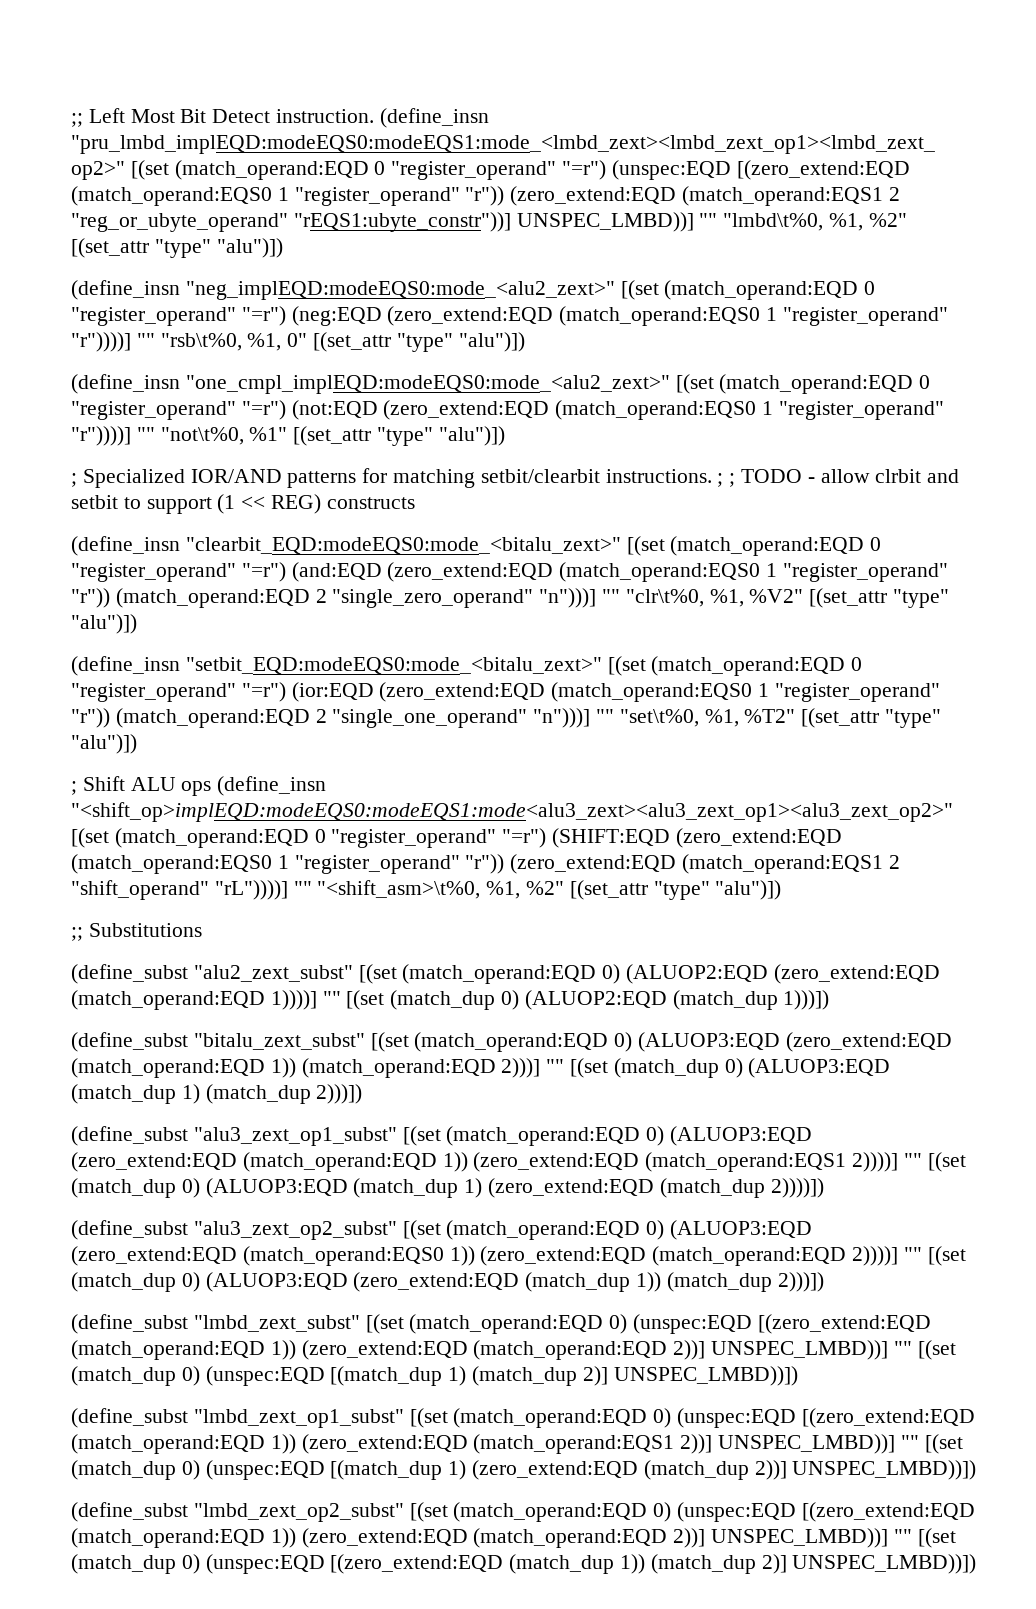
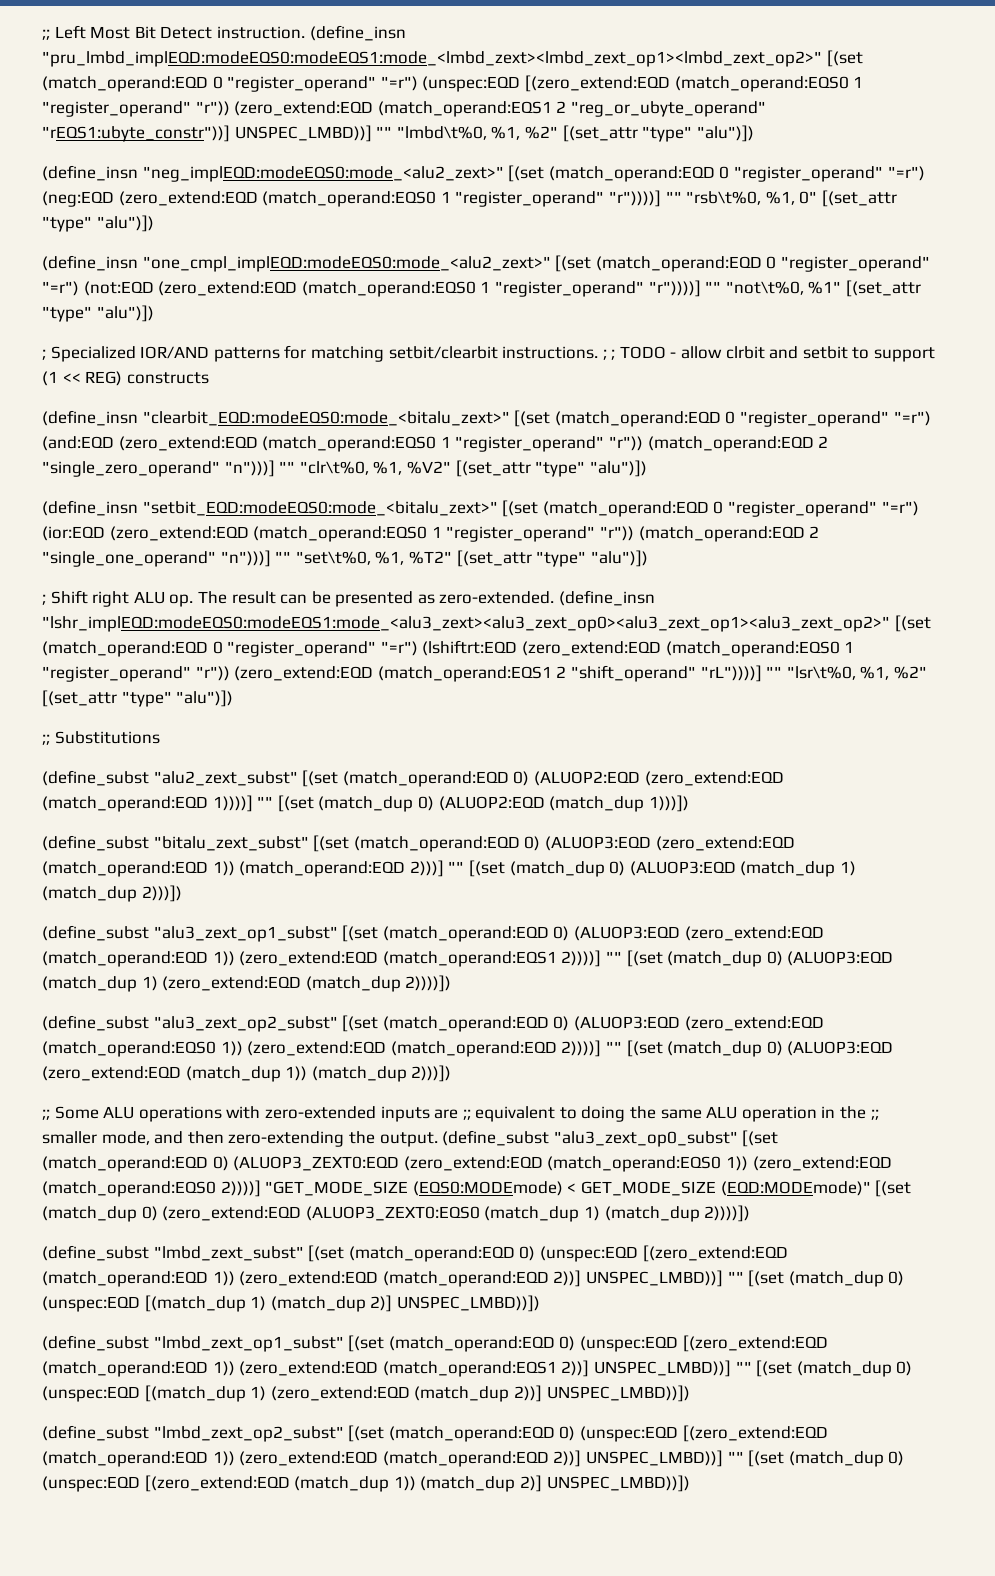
- ; Shift ALU ops (define_insn "<shift_op>implEQD:modeEQS0:modeEQS1:mode<alu3_zext><alu3_zext_op1><alu3_zext_op2>" [(set (match_operand:EQD 0 "register_operand" "=r") (SHIFT:EQD (zero_extend:EQD (match_operand:EQS0 1 "register_operand" "r")) (zero_extend:EQD (match_operand:EQS1 2 "shift_operand" "rL"))))] "" "<shift_asm>\t%0, %1, %2" [(set_attr "type" "alu")])
+ ; Shift right ALU op. The result can be presented as zero-extended. (define_insn "lshr_implEQD:modeEQS0:modeEQS1:mode_<alu3_zext><alu3_zext_op0><alu3_zext_op1><alu3_zext_op2>" [(set (match_operand:EQD 0 "register_operand" "=r") (lshiftrt:EQD (zero_extend:EQD (match_operand:EQS0 1 "register_operand" "r")) (zero_extend:EQD (match_operand:EQS1 2 "shift_operand" "rL"))))] "" "lsr\t%0, %1, %2" [(set_attr "type" "alu")])
+ ;; Some ALU operations with zero-extended inputs are ;; equivalent to doing the same ALU operation in the ;; smaller mode, and then zero-extending the output. (define_subst "alu3_zext_op0_subst" [(set (match_operand:EQD 0) (ALUOP3_ZEXT0:EQD (zero_extend:EQD (match_operand:EQS0 1)) (zero_extend:EQD (match_operand:EQS0 2))))] "GET_MODE_SIZE (EQS0:MODEmode) < GET_MODE_SIZE (EQD:MODEmode)" [(set (match_dup 0) (zero_extend:EQD (ALUOP3_ZEXT0:EQS0 (match_dup 1) (match_dup 2))))])

